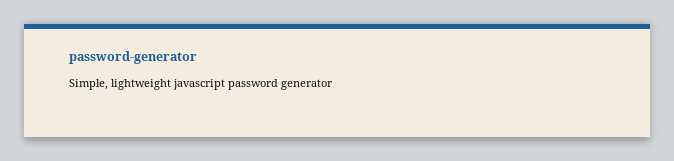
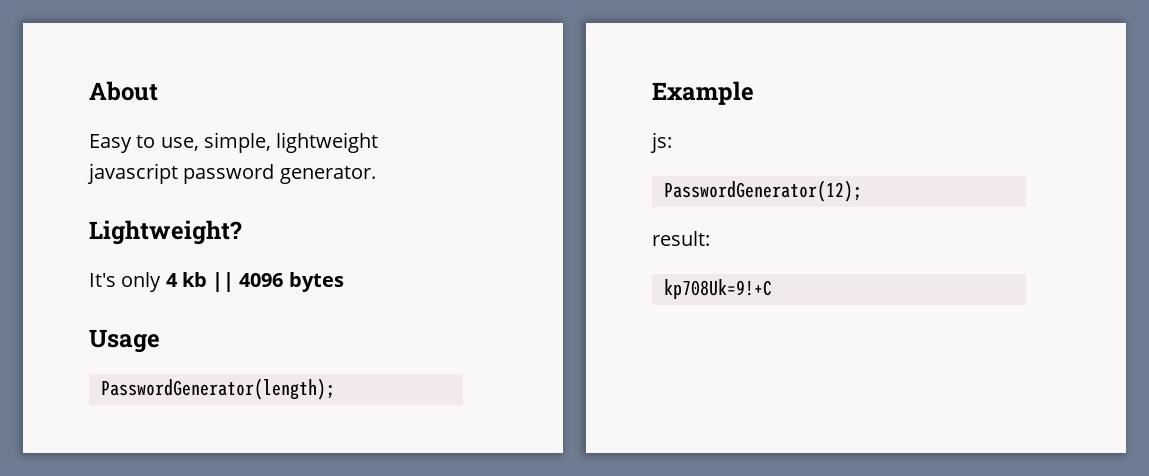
- password-generator
- Simple, lightweight javascript password generator
+ About
+ Easy to use, simple, lightweight javascript password generator.
+ Lightweight?
+ It's only 4 kb || 4096 bytes
+ Usage
+ PasswordGenerator(length);
+ Example
+ js:
+ PasswordGenerator(12);
+ result:
+ kp708Uk=9!+C

